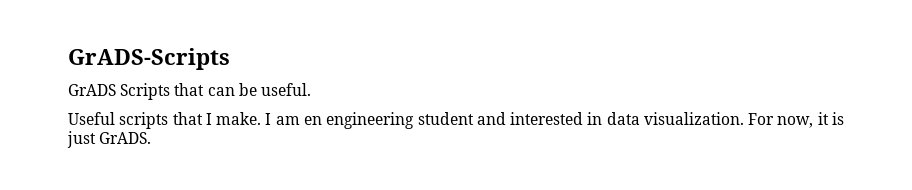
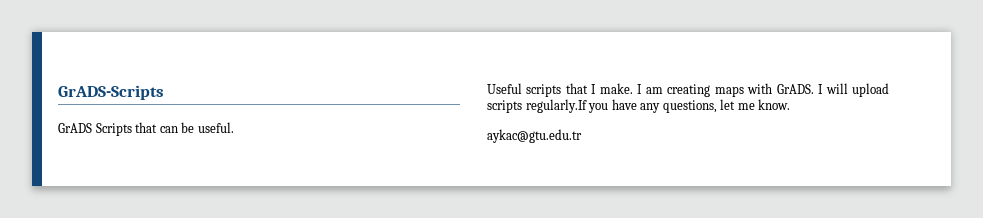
- I am en engineering student and interested in data visualization. For now, it is just GrADS.
+ I am creating maps with GrADS. I will upload scripts regularly.If you have any questions, let me know.
+ aykac@gtu.edu.tr

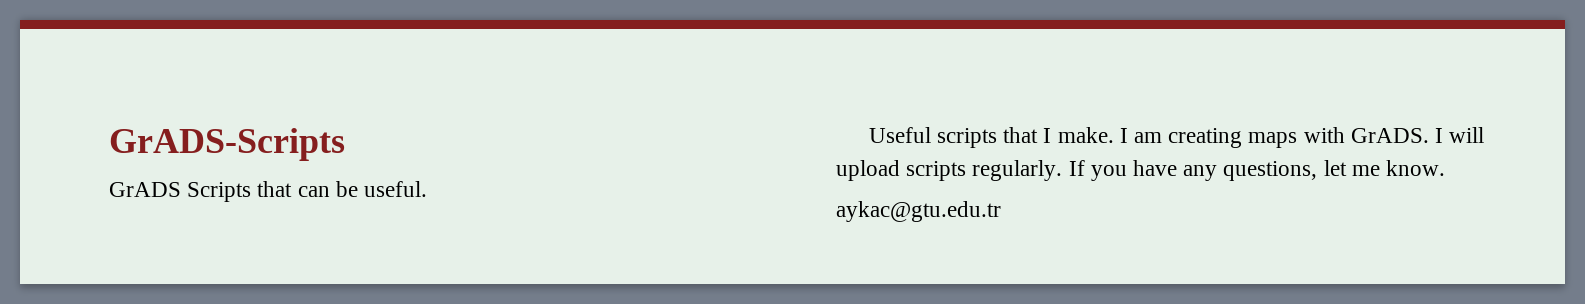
- I will upload scripts regularly.If you have any questions, let me know.
+ I will upload scripts regularly. If you have any questions, let me know.

